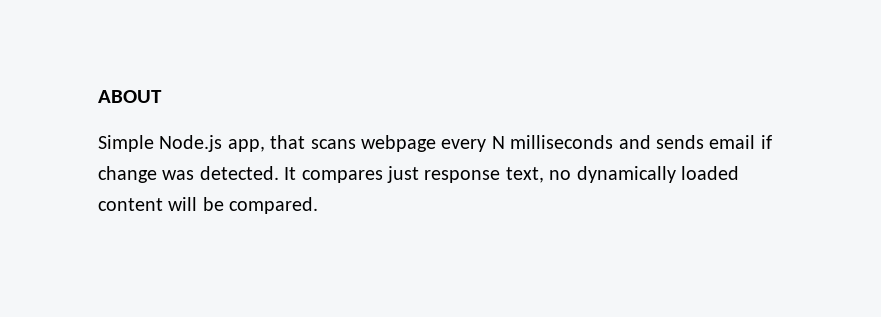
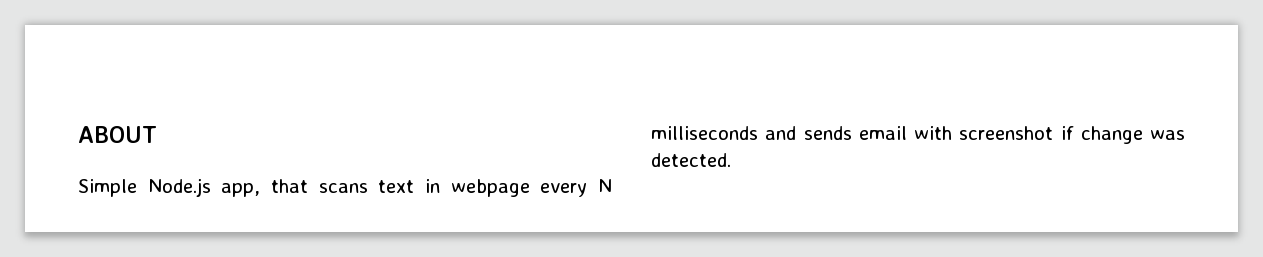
- Simple Node.js app, that scans webpage every N milliseconds and sends email if change was detected. It compares just response text, no dynamically loaded content will be compared.
+ Simple Node.js app, that scans text in webpage every N milliseconds and sends email with screenshot if change was detected.

